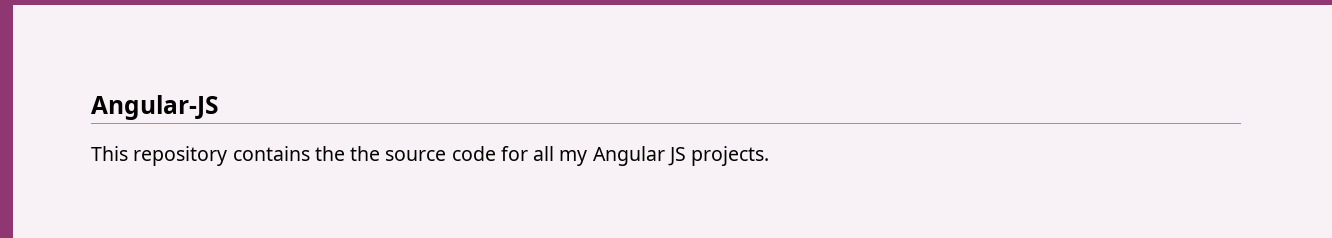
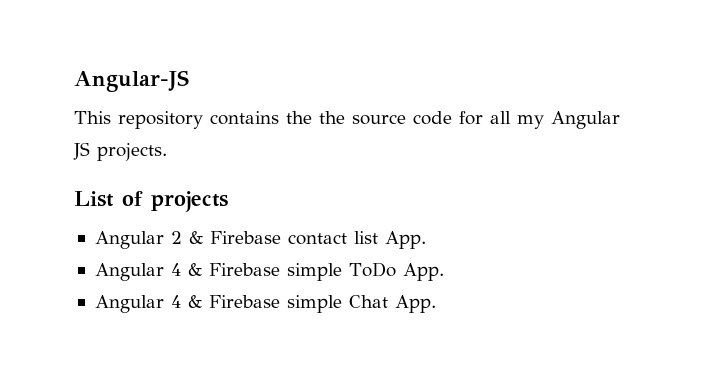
+ List of projects
+ Angular 2 & Firebase contact list App.
+ Angular 4 & Firebase simple ToDo App.
+ Angular 4 & Firebase simple Chat App.

